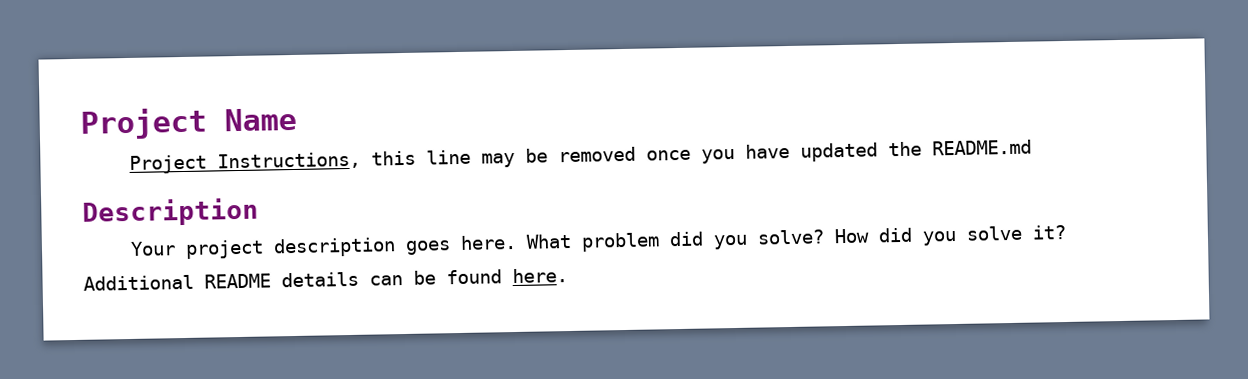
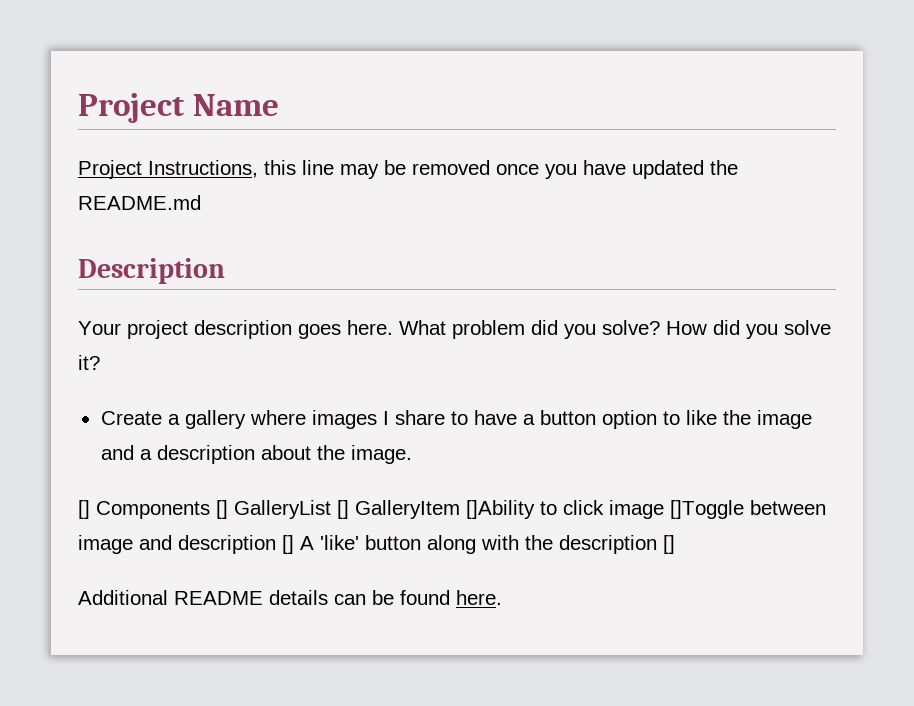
+ Create a gallery where images I share to have a button option to like the image and a description about the image.
+ [] Components [] GalleryList [] GalleryItem []Ability to click image []Toggle between image and description [] A 'like' button along with the description []

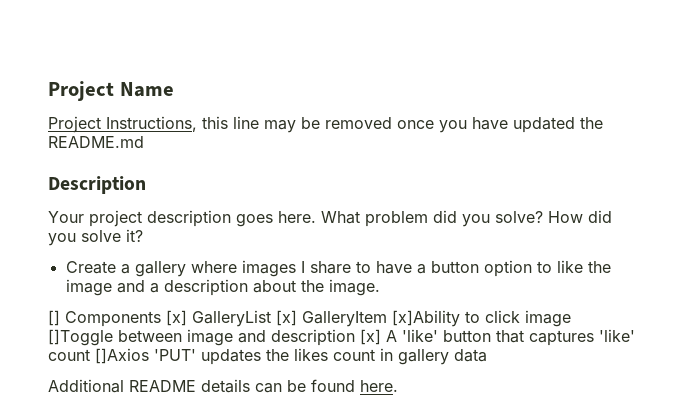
- [] Components [] GalleryList [] GalleryItem []Ability to click image []Toggle between image and description [] A 'like' button along with the description []
+ [] Components [x] GalleryList [x] GalleryItem [x]Ability to click image []Toggle between image and description [x] A 'like' button that captures 'like' count []Axios 'PUT' updates the likes count in gallery data

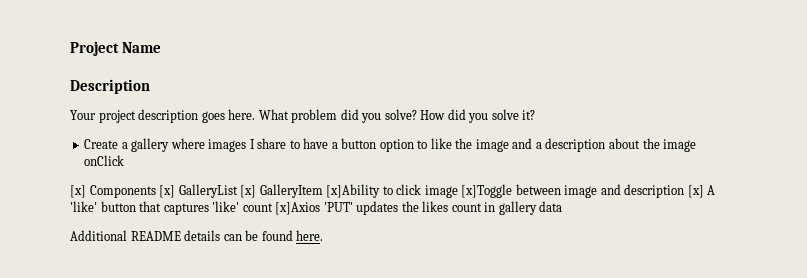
- Project Instructions, this line may be removed once you have updated the README.md
- Create a gallery where images I share to have a button option to like the image and a description about the image.
- [] Components [x] GalleryList [x] GalleryItem [x]Ability to click image []Toggle between image and description [x] A 'like' button that captures 'like' count []Axios 'PUT' updates the likes count in gallery data
+ Create a gallery where images I share to have a button option to like the image and a description about the image onClick
+ [x] Components [x] GalleryList [x] GalleryItem [x]Ability to click image [x]Toggle between image and description [x] A 'like' button that captures 'like' count [x]Axios 'PUT' updates the likes count in gallery data

